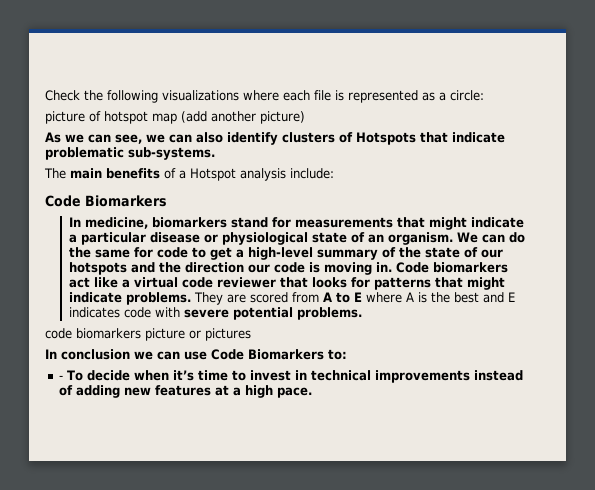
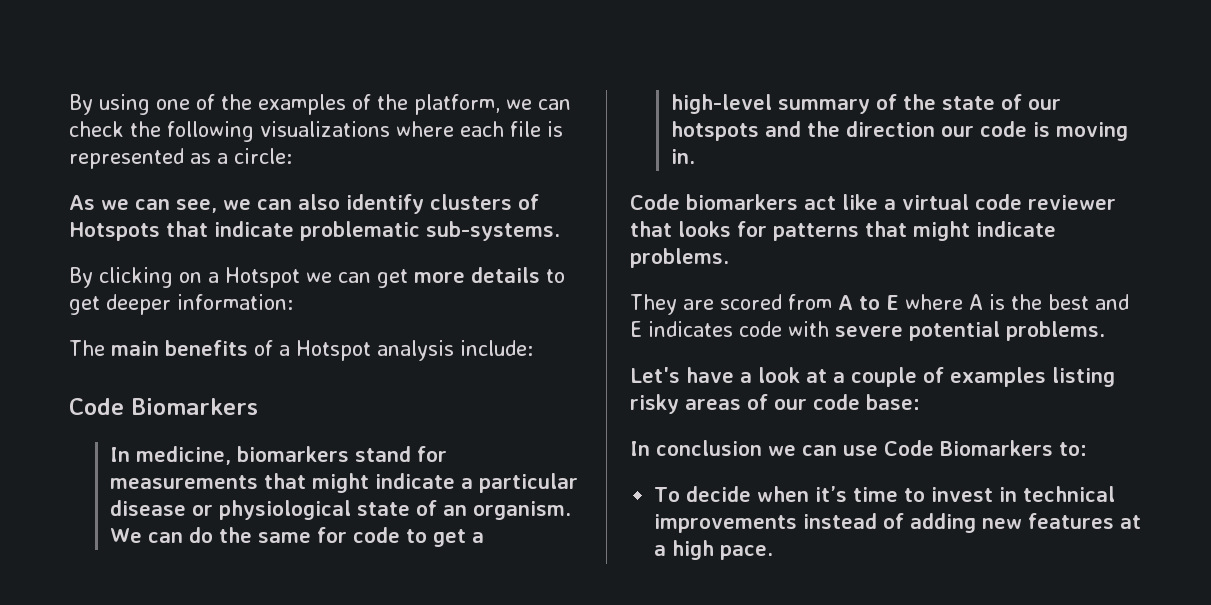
- Check the following visualizations where each file is represented as a circle:
+ By using one of the examples of the platform, we can check the following visualizations where each file is represented as a circle:
- picture of hotspot map (add another picture)
+ By clicking on a Hotspot we can get more details to get deeper information:
- We can do the same for code to get a high-level summary of the state of our hotspots and the direction our code is moving in. Code biomarkers act like a virtual code reviewer that looks for patterns that might indicate problems. They are scored from A to E where A is the best and E indicates code with severe potential problems.
+ We can do the same for code to get a high-level summary of the state of our hotspots and the direction our code is moving in.
+ Code biomarkers act like a virtual code reviewer that looks for patterns that might indicate problems.
+ They are scored from A to E where A is the best and E indicates code with severe potential problems.
- code biomarkers picture or pictures
+ Let's have a look at a couple of examples listing risky areas of our code base:
- - To decide when it’s time to invest in technical improvements instead of adding new features at a high pace.
+ To decide when it’s time to invest in technical improvements instead of adding new features at a high pace.

